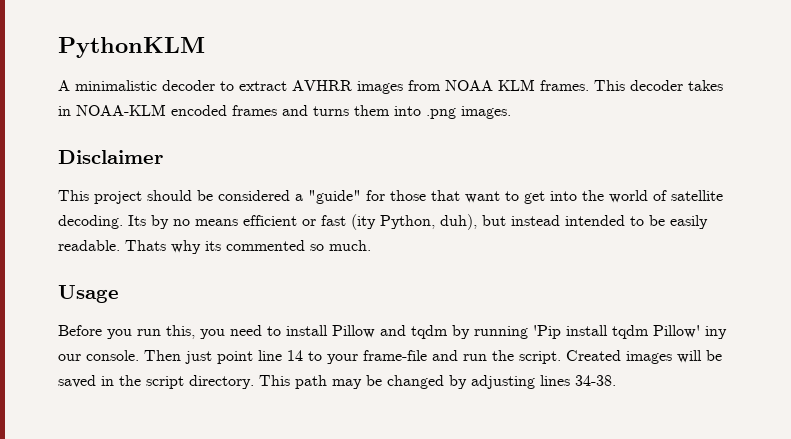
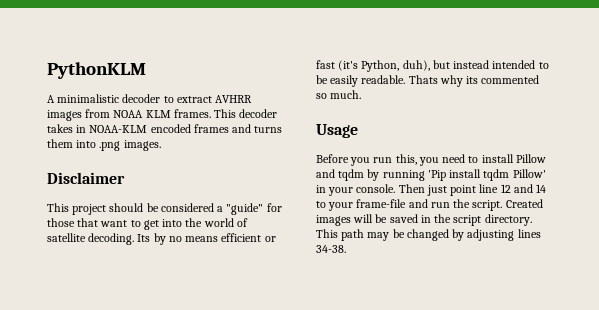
- Its by no means efficient or fast (ity Python, duh), but instead intended to be easily readable.
+ Its by no means efficient or fast (it's Python, duh), but instead intended to be easily readable.
- Before you run this, you need to install Pillow and tqdm by running 'Pip install tqdm Pillow' iny our console.
+ Before you run this, you need to install Pillow and tqdm by running 'Pip install tqdm Pillow' in your console.
- Then just point line 14 to your frame-file and run the script.
+ Then just point line 12 and 14 to your frame-file and run the script.

